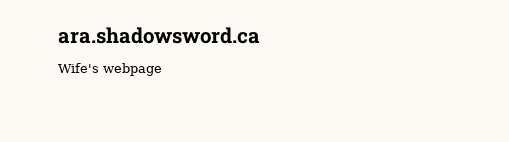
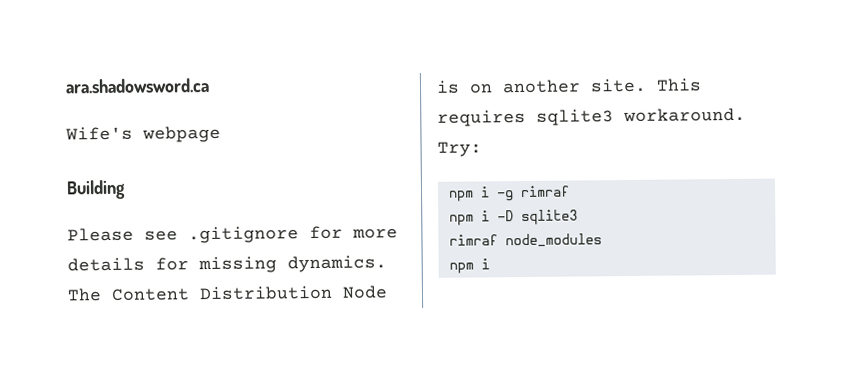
+ Building
+ Please see .gitignore for more details for missing dynamics. The Content Distribution Node is on another site. This requires sqlite3 workaround. Try:
+ npm i -g rimraf
+ npm i -D sqlite3
+ rimraf node_modules
+ npm i

